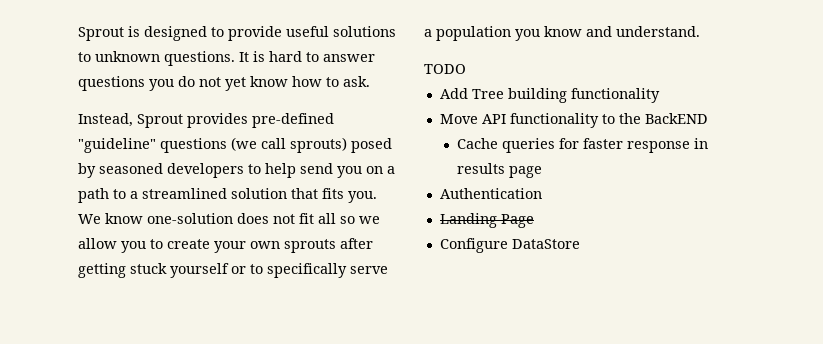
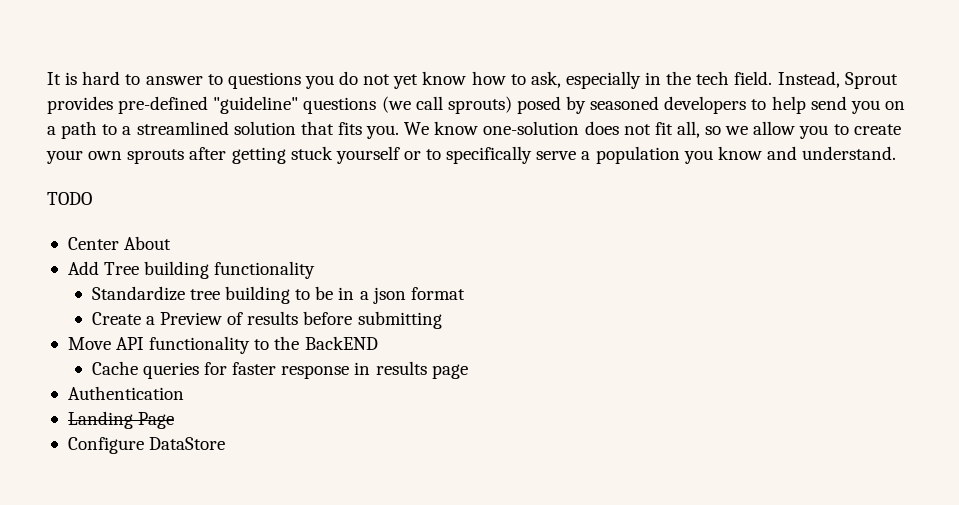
- Sprout is designed to provide useful solutions to unknown questions. It is hard to answer questions you do not yet know how to ask.
- Instead, Sprout provides pre-defined "guideline" questions (we call sprouts) posed by seasoned developers to help send you on a path to a streamlined solution that fits you.
+ It is hard to answer to questions you do not yet know how to ask, especially in the tech field. Instead, Sprout provides pre-defined "guideline" questions (we call sprouts) posed by seasoned developers to help send you on a path to a streamlined solution that fits you.
- We know one-solution does not fit all so we allow you to create your own sprouts after getting stuck yourself or to specifically serve a population you know and understand.
+ We know one-solution does not fit all, so we allow you to create your own sprouts after getting stuck yourself or to specifically serve a population you know and understand.
+ Center About
+ Standardize tree building to be in a json format
+ Create a Preview of results before submitting

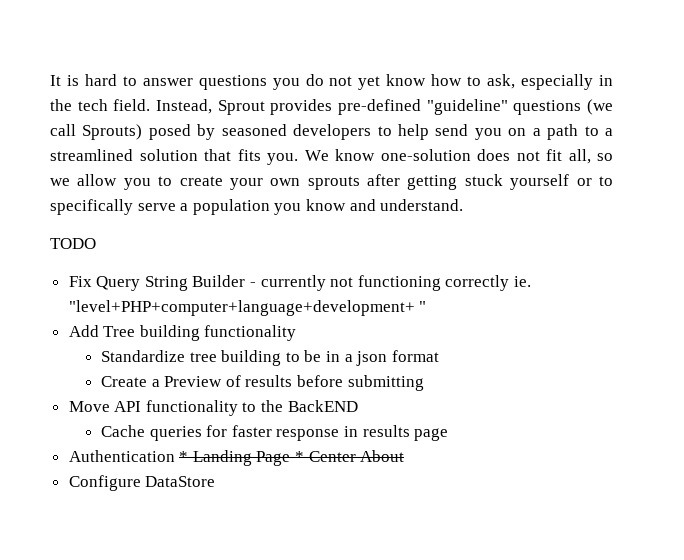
- It is hard to answer to questions you do not yet know how to ask, especially in the tech field.
+ It is hard to answer questions you do not yet know how to ask, especially in the tech field.
- Instead, Sprout provides pre-defined "guideline" questions (we call sprouts) posed by seasoned developers to help send you on a path to a streamlined solution that fits you.
+ Instead, Sprout provides pre-defined "guideline" questions (we call Sprouts) posed by seasoned developers to help send you on a path to a streamlined solution that fits you.
- Center About
+ Fix Query String Builder - currently not functioning correctly ie. "level+PHP+computer+language+development+ "
- Authentication
- Landing Page
+ Authentication * Landing Page * Center About

